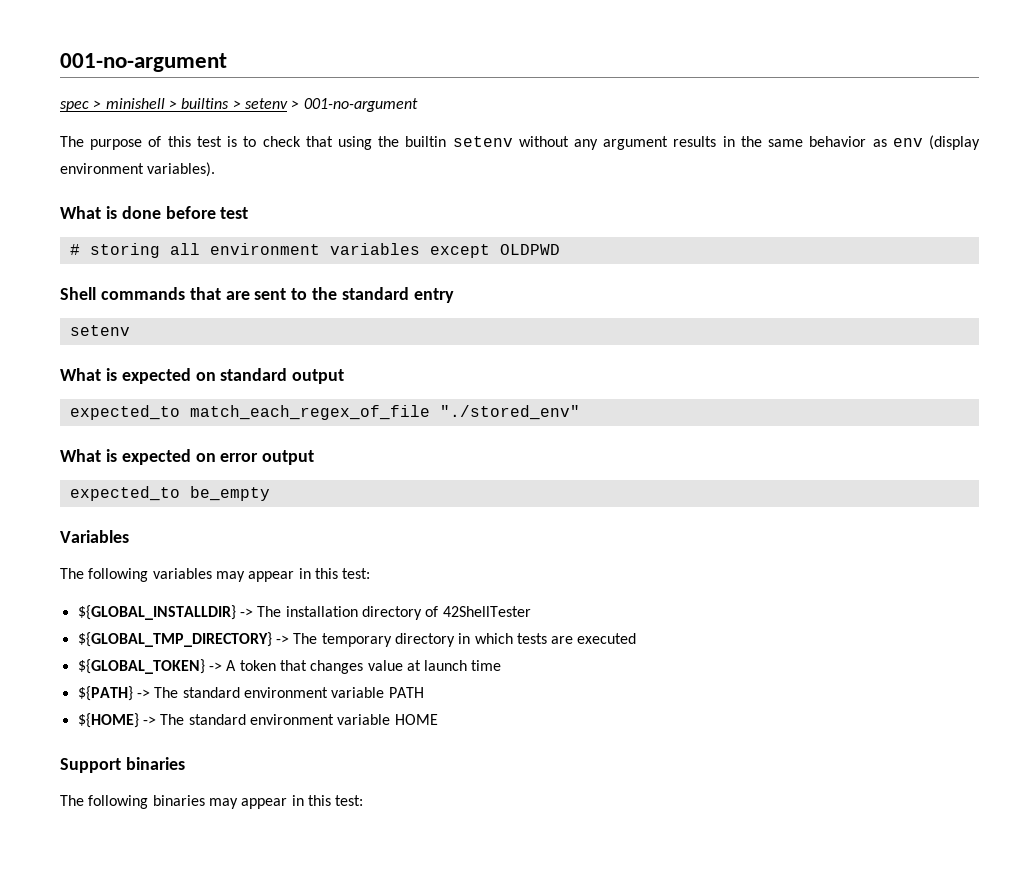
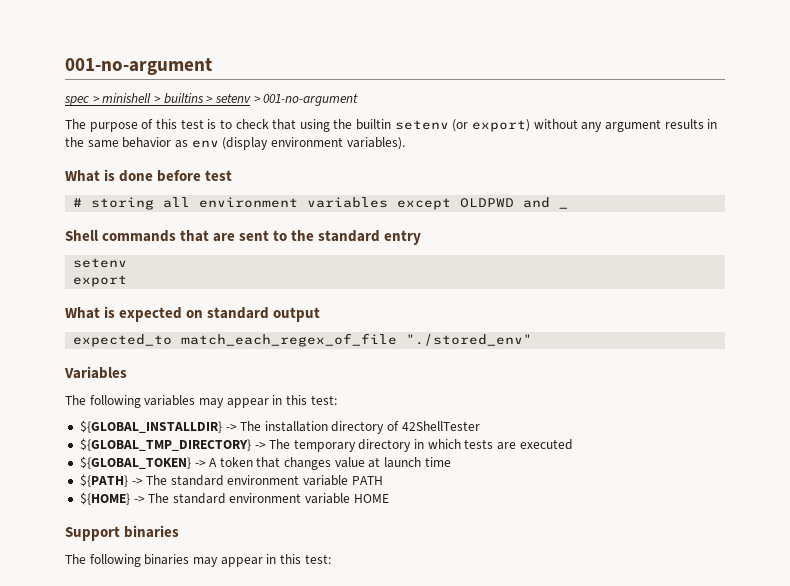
- The purpose of this test is to check that using the builtin setenv without any argument results in the same behavior as env (display environment variables).
+ The purpose of this test is to check that using the builtin setenv (or export) without any argument results in the same behavior as env (display environment variables).
- # storing all environment variables except OLDPWD
+ # storing all environment variables except OLDPWD and _
+ export
- What is expected on error output
- expected_to be_empty

